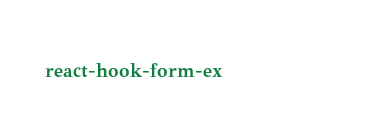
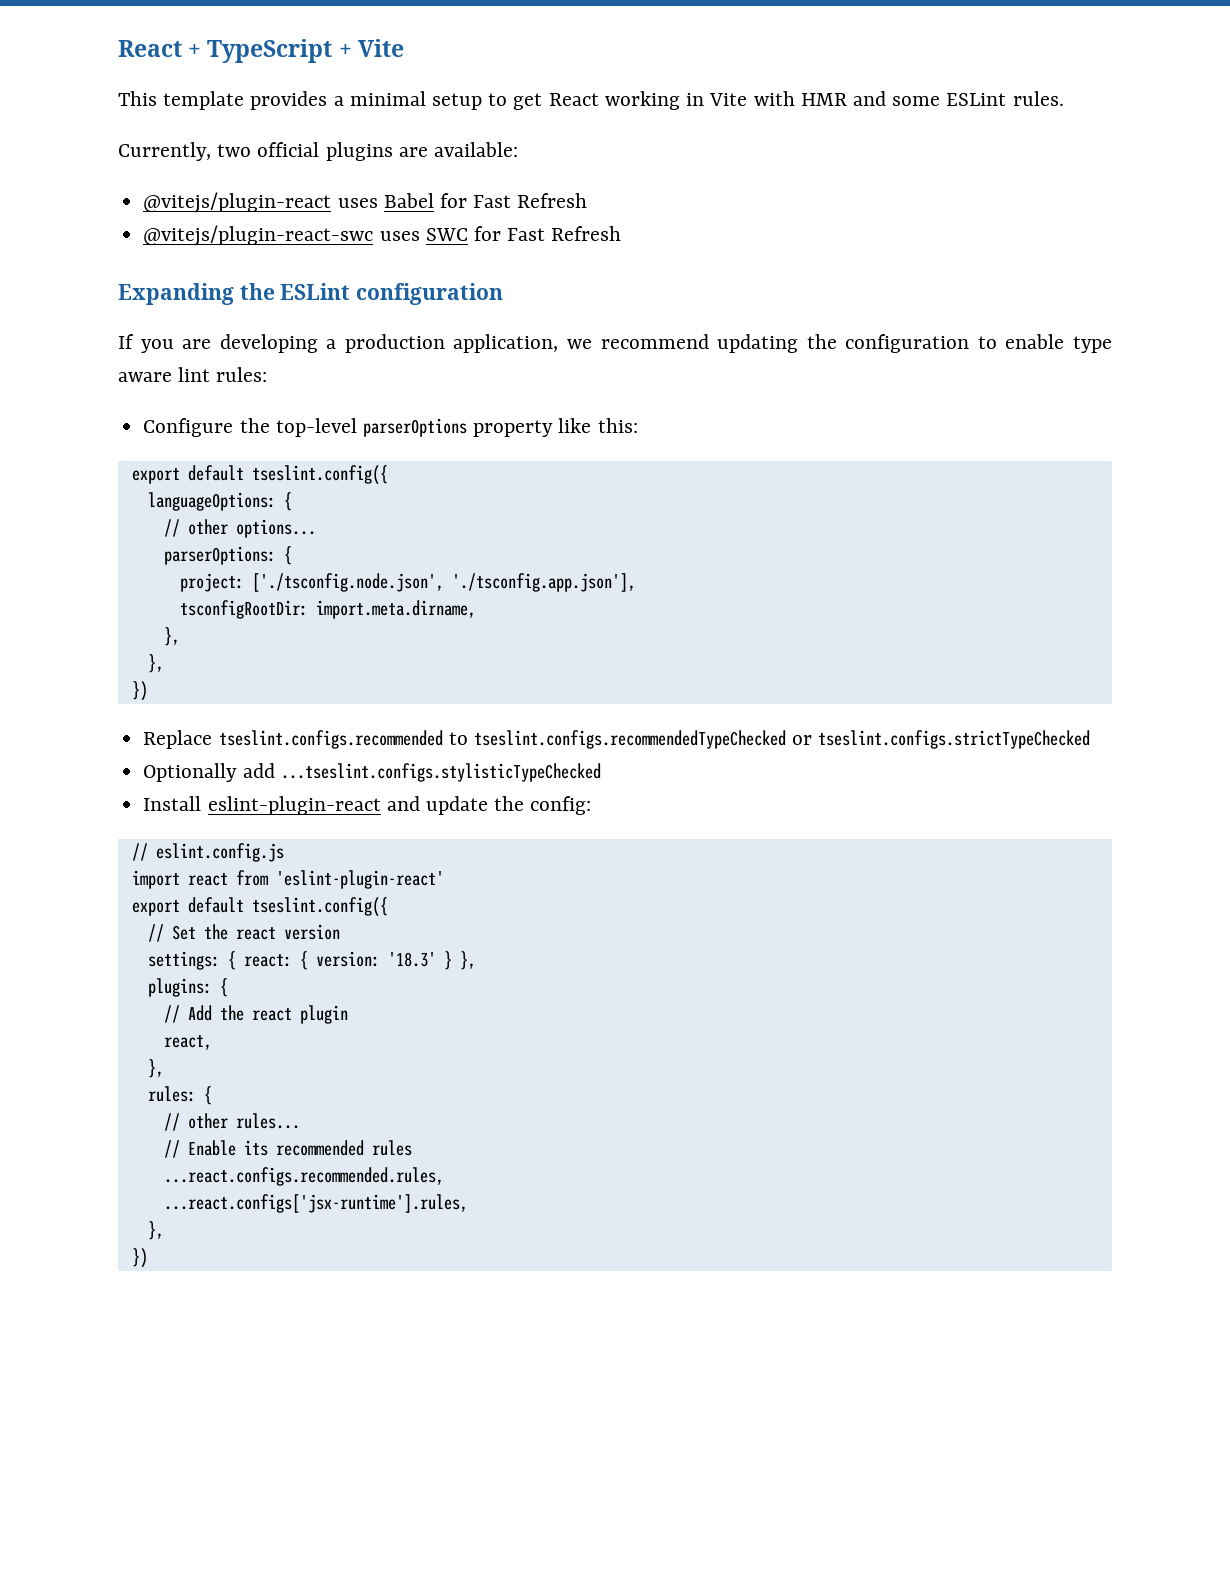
- react-hook-form-ex
+ React + TypeScript + Vite
+ This template provides a minimal setup to get React working in Vite with HMR and some ESLint rules.
+ Currently, two official plugins are available:
+ @vitejs/plugin-react uses Babel for Fast Refresh
+ @vitejs/plugin-react-swc uses SWC for Fast Refresh
+ Expanding the ESLint configuration
+ If you are developing a production application, we recommend updating the configuration to enable type aware lint rules:
+ Configure the top-level parserOptions property like this:
+ export default tseslint.config({
+ languageOptions: {
+ // other options...
+ parserOptions: {
+ project: ['./tsconfig.node.json', './tsconfig.app.json'],
+ tsconfigRootDir: import.meta.dirname,
+ },
+ },
+ })
+ Replace tseslint.configs.recommended to tseslint.configs.recommendedTypeChecked or tseslint.configs.strictTypeChecked
+ Optionally add ...tseslint.configs.stylisticTypeChecked
+ Install eslint-plugin-react and update the config:
+ // eslint.config.js
+ import react from 'eslint-plugin-react'
+ export default tseslint.config({
+ // Set the react version
+ settings: { react: { version: '18.3' } },
+ plugins: {
+ // Add the react plugin
+ react,
+ },
+ rules: {
+ // other rules...
+ // Enable its recommended rules
+ ...react.configs.recommended.rules,
+ ...react.configs['jsx-runtime'].rules,
+ },
+ })

